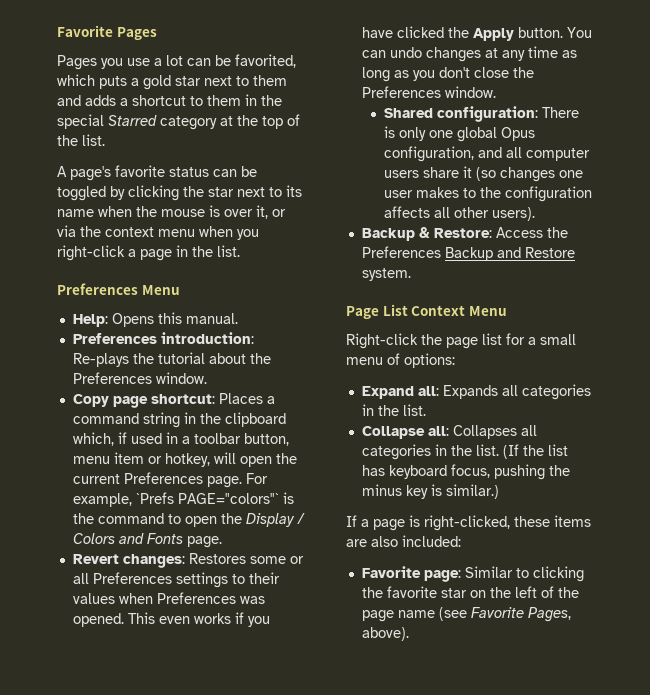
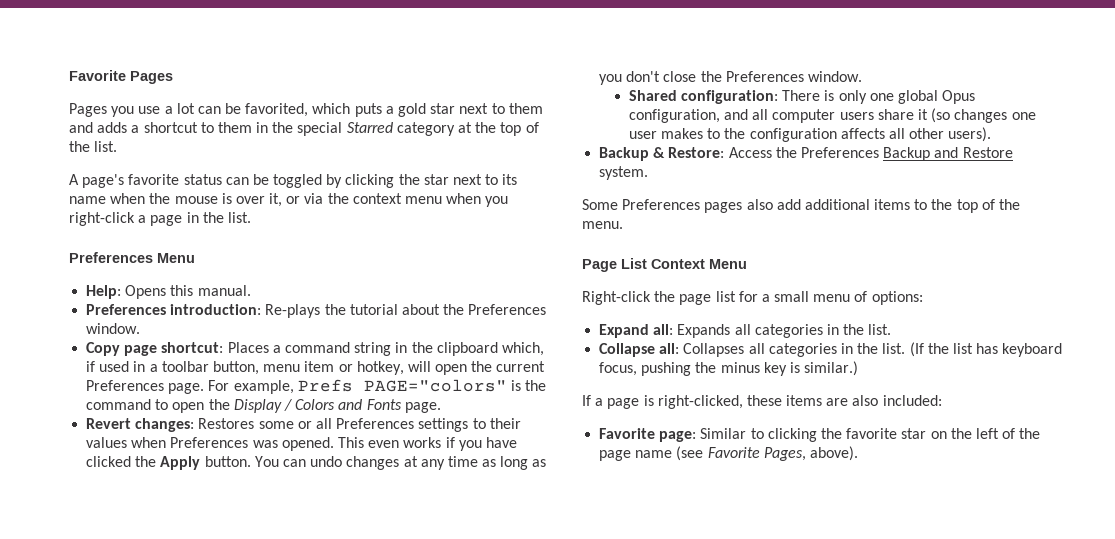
- For example, `Prefs PAGE="colors"` is the command to open the Display / Colors and Fonts page.
+ For example, Prefs PAGE="colors" is the command to open the Display / Colors and Fonts page.
+ Some Preferences pages also add additional items to the top of the menu.

